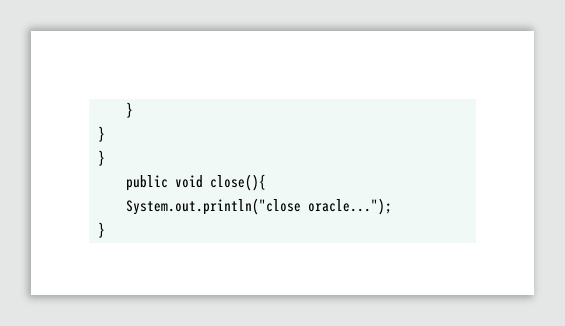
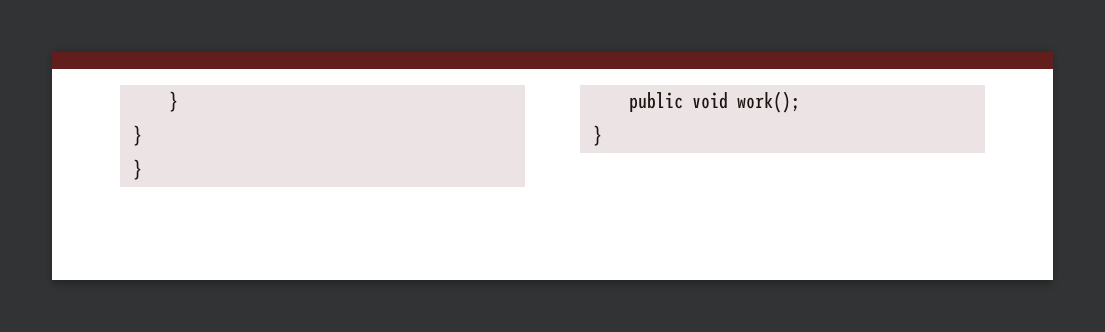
- public void close(){
- System.out.println("close oracle...");
+ public void work();

